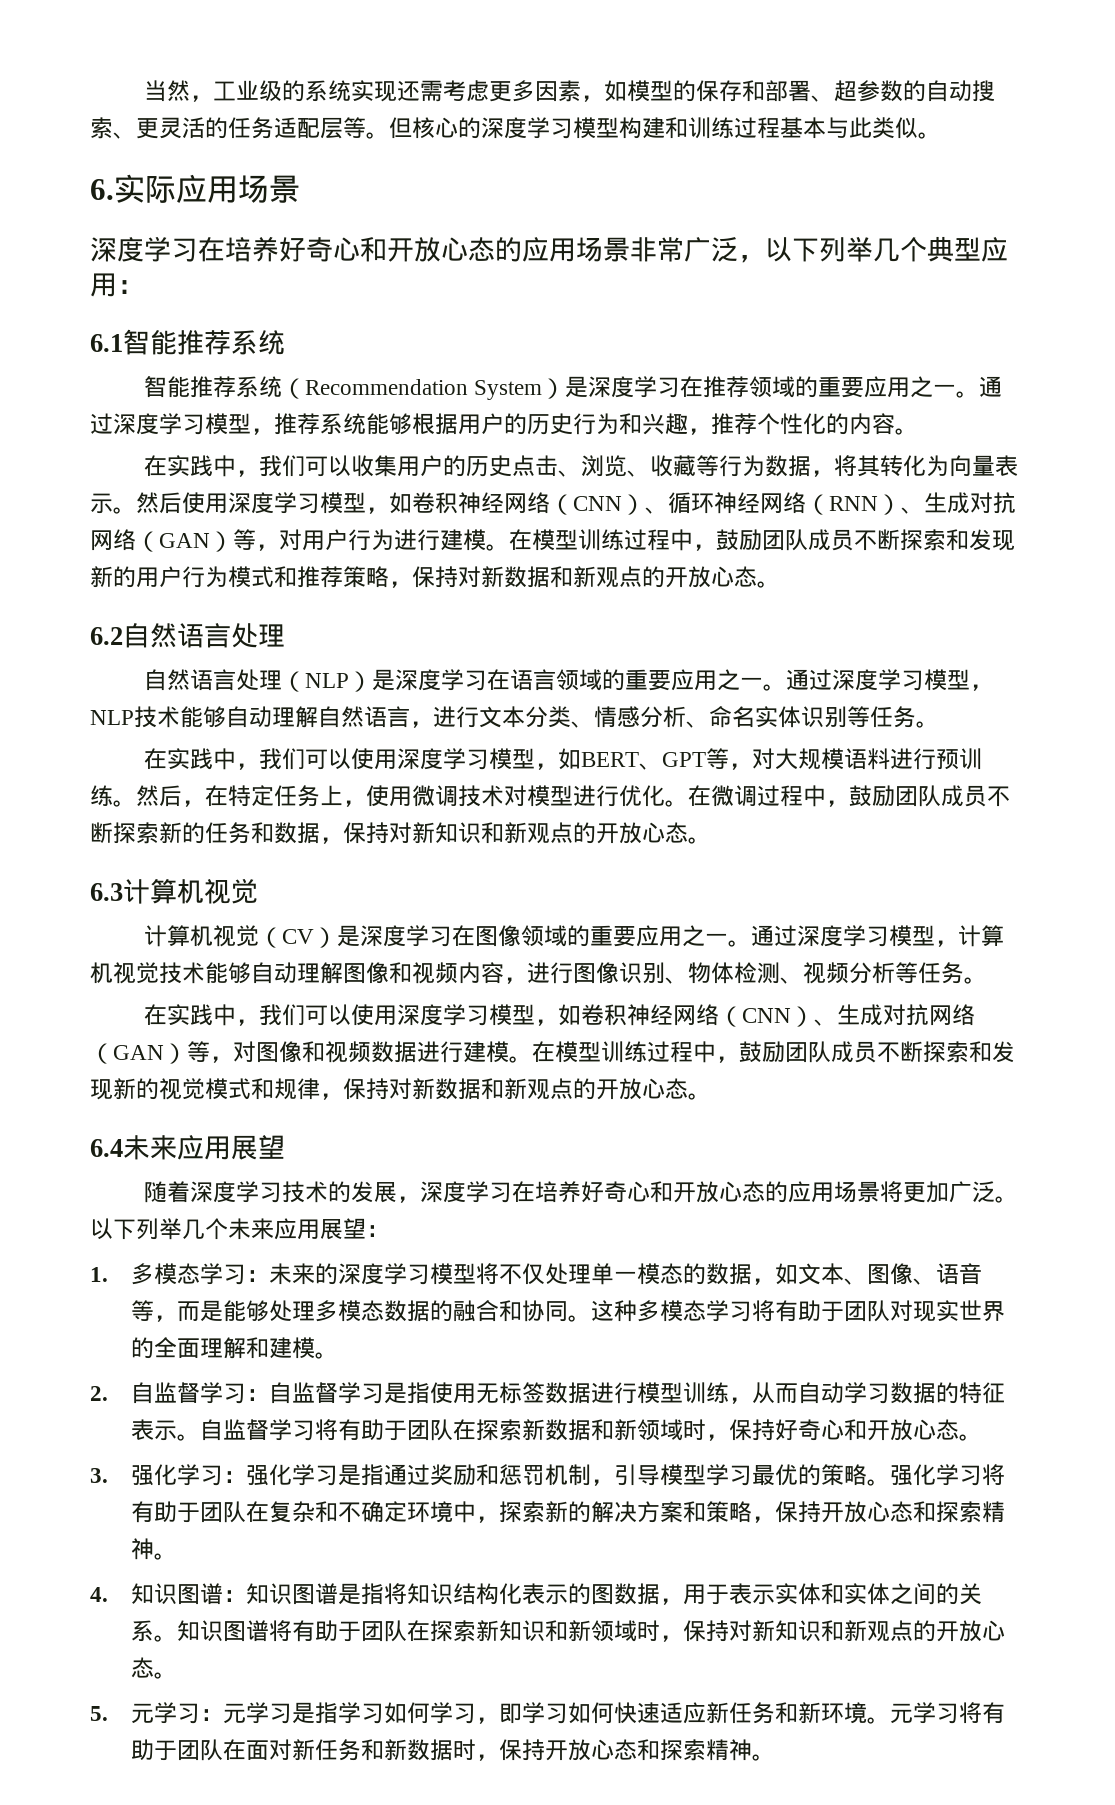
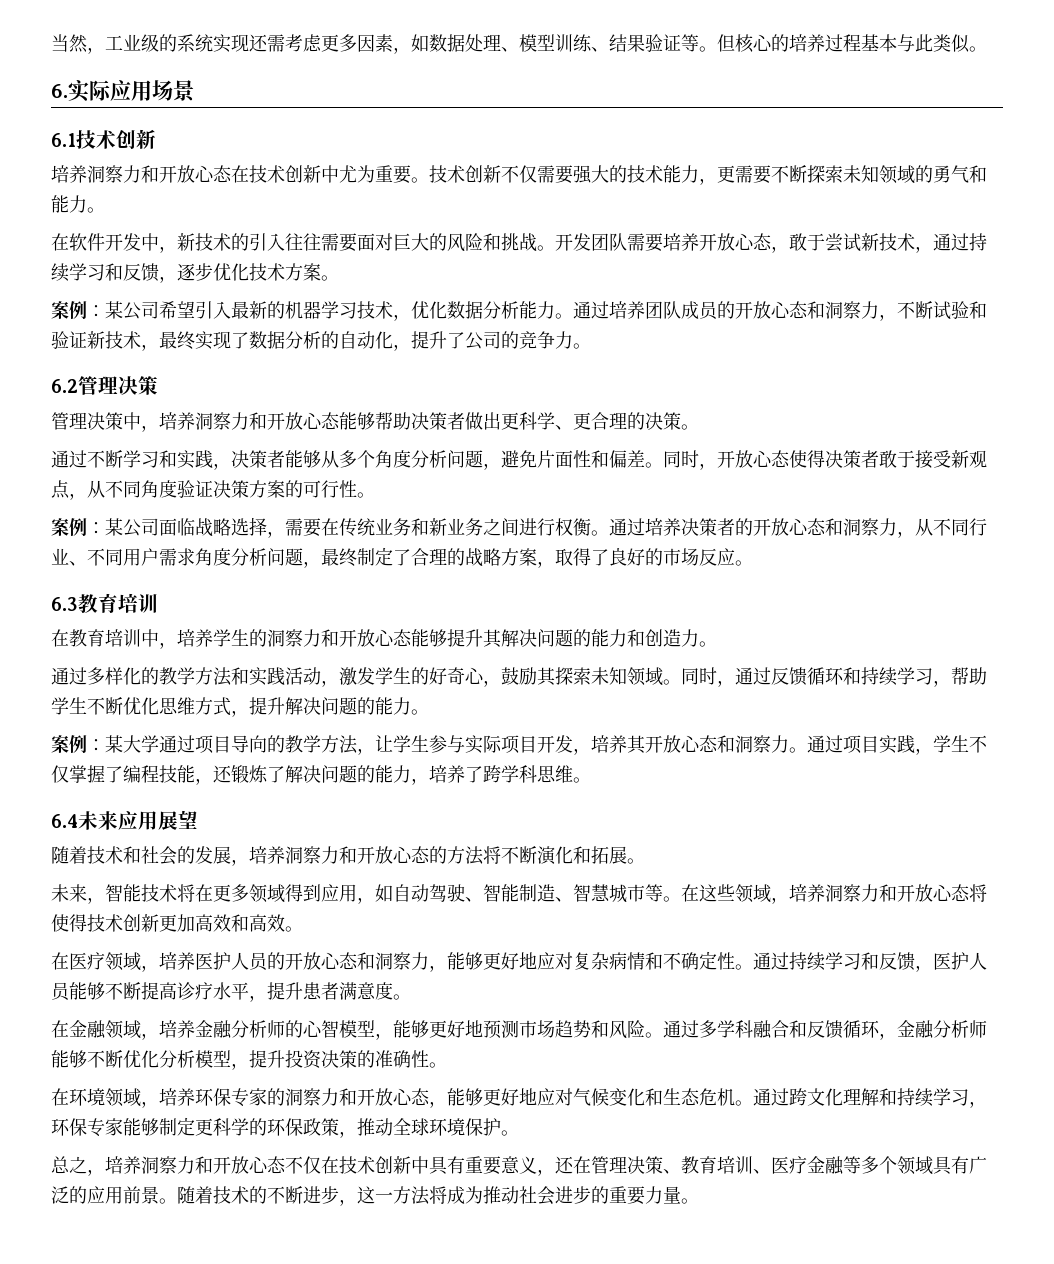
- 当然，工业级的系统实现还需考虑更多因素，如模型的保存和部署、超参数的自动搜索、更灵活的任务适配层等。但核心的深度学习模型构建和训练过程基本与此类似。
+ 当然，工业级的系统实现还需考虑更多因素，如数据处理、模型训练、结果验证等。但核心的培养过程基本与此类似。
- 深度学习在培养好奇心和开放心态的应用场景非常广泛，以下列举几个典型应用：
- 6.1智能推荐系统
- 智能推荐系统（Recommendation System）是深度学习在推荐领域的重要应用之一。通过深度学习模型，推荐系统能够根据用户的历史行为和兴趣，推荐个性化的内容。
- 在实践中，我们可以收集用户的历史点击、浏览、收藏等行为数据，将其转化为向量表示。然后使用深度学习模型，如卷积神经网络（CNN）、循环神经网络（RNN）、生成对抗网络（GAN）等，对用户行为进行建模。在模型训练过程中，鼓励团队成员不断探索和发现新的用户行为模式和推荐策略，保持对新数据和新观点的开放心态。
- 6.2自然语言处理
- 自然语言处理（NLP）是深度学习在语言领域的重要应用之一。通过深度学习模型，NLP技术能够自动理解自然语言，进行文本分类、情感分析、命名实体识别等任务。
- 在实践中，我们可以使用深度学习模型，如BERT、GPT等，对大规模语料进行预训练。然后，在特定任务上，使用微调技术对模型进行优化。在微调过程中，鼓励团队成员不断探索新的任务和数据，保持对新知识和新观点的开放心态。
- 6.3计算机视觉
- 计算机视觉（CV）是深度学习在图像领域的重要应用之一。通过深度学习模型，计算机视觉技术能够自动理解图像和视频内容，进行图像识别、物体检测、视频分析等任务。
- 在实践中，我们可以使用深度学习模型，如卷积神经网络（CNN）、生成对抗网络（GAN）等，对图像和视频数据进行建模。在模型训练过程中，鼓励团队成员不断探索和发现新的视觉模式和规律，保持对新数据和新观点的开放心态。
+ 6.1技术创新
+ 培养洞察力和开放心态在技术创新中尤为重要。技术创新不仅需要强大的技术能力，更需要不断探索未知领域的勇气和能力。
+ 在软件开发中，新技术的引入往往需要面对巨大的风险和挑战。开发团队需要培养开放心态，敢于尝试新技术，通过持续学习和反馈，逐步优化技术方案。
+ 案例：某公司希望引入最新的机器学习技术，优化数据分析能力。通过培养团队成员的开放心态和洞察力，不断试验和验证新技术，最终实现了数据分析的自动化，提升了公司的竞争力。
+ 6.2管理决策
+ 管理决策中，培养洞察力和开放心态能够帮助决策者做出更科学、更合理的决策。
+ 通过不断学习和实践，决策者能够从多个角度分析问题，避免片面性和偏差。同时，开放心态使得决策者敢于接受新观点，从不同角度验证决策方案的可行性。
+ 案例：某公司面临战略选择，需要在传统业务和新业务之间进行权衡。通过培养决策者的开放心态和洞察力，从不同行业、不同用户需求角度分析问题，最终制定了合理的战略方案，取得了良好的市场反应。
+ 6.3教育培训
+ 在教育培训中，培养学生的洞察力和开放心态能够提升其解决问题的能力和创造力。
+ 通过多样化的教学方法和实践活动，激发学生的好奇心，鼓励其探索未知领域。同时，通过反馈循环和持续学习，帮助学生不断优化思维方式，提升解决问题的能力。
+ 案例：某大学通过项目导向的教学方法，让学生参与实际项目开发，培养其开放心态和洞察力。通过项目实践，学生不仅掌握了编程技能，还锻炼了解决问题的能力，培养了跨学科思维。
- 随着深度学习技术的发展，深度学习在培养好奇心和开放心态的应用场景将更加广泛。以下列举几个未来应用展望：
- 1.多模态学习：未来的深度学习模型将不仅处理单一模态的数据，如文本、图像、语音等，而是能够处理多模态数据的融合和协同。这种多模态学习将有助于团队对现实世界的全面理解和建模。
- 2.自监督学习：自监督学习是指使用无标签数据进行模型训练，从而自动学习数据的特征表示。自监督学习将有助于团队在探索新数据和新领域时，保持好奇心和开放心态。
- 3.强化学习：强化学习是指通过奖励和惩罚机制，引导模型学习最优的策略。强化学习将有助于团队在复杂和不确定环境中，探索新的解决方案和策略，保持开放心态和探索精神。
- 4.知识图谱：知识图谱是指将知识结构化表示的图数据，用于表示实体和实体之间的关系。知识图谱将有助于团队在探索新知识和新领域时，保持对新知识和新观点的开放心态。
- 5.元学习：元学习是指学习如何学习，即学习如何快速适应新任务和新环境。元学习将有助于团队在面对新任务和新数据时，保持开放心态和探索精神。
+ 随着技术和社会的发展，培养洞察力和开放心态的方法将不断演化和拓展。
+ 未来，智能技术将在更多领域得到应用，如自动驾驶、智能制造、智慧城市等。在这些领域，培养洞察力和开放心态将使得技术创新更加高效和高效。
+ 在医疗领域，培养医护人员的开放心态和洞察力，能够更好地应对复杂病情和不确定性。通过持续学习和反馈，医护人员能够不断提高诊疗水平，提升患者满意度。
+ 在金融领域，培养金融分析师的心智模型，能够更好地预测市场趋势和风险。通过多学科融合和反馈循环，金融分析师能够不断优化分析模型，提升投资决策的准确性。
+ 在环境领域，培养环保专家的洞察力和开放心态，能够更好地应对气候变化和生态危机。通过跨文化理解和持续学习，环保专家能够制定更科学的环保政策，推动全球环境保护。
+ 总之，培养洞察力和开放心态不仅在技术创新中具有重要意义，还在管理决策、教育培训、医疗金融等多个领域具有广泛的应用前景。随着技术的不断进步，这一方法将成为推动社会进步的重要力量。

